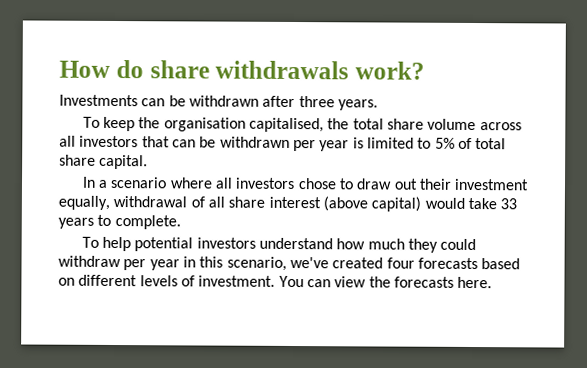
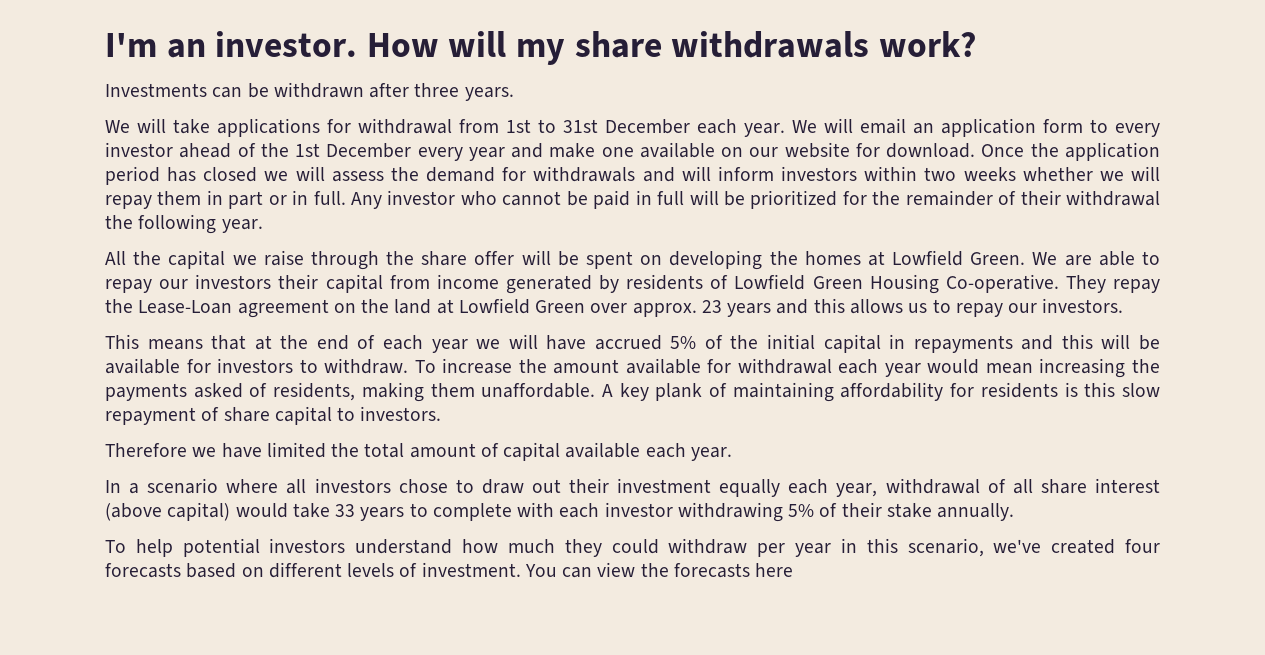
- How do share withdrawals work?
+ I'm an investor. How will my share withdrawals work?
- To keep the organisation capitalised, the total share volume across all investors that can be withdrawn per year is limited to 5% of total share capital.
+ We will take applications for withdrawal from 1st to 31st December each year. We will email an application form to every investor ahead of the 1st December every year and make one available on our website for download. Once the application period has closed we will assess the demand for withdrawals and will inform investors within two weeks whether we will repay them in part or in full. Any investor who cannot be paid in full will be prioritized for the remainder of their withdrawal the following year.
+ All the capital we raise through the share offer will be spent on developing the homes at Lowfield Green. We are able to repay our investors their capital from income generated by residents of Lowfield Green Housing Co-operative. They repay the Lease-Loan agreement on the land at Lowfield Green over approx. 23 years and this allows us to repay our investors.
+ This means that at the end of each year we will have accrued 5% of the initial capital in repayments and this will be available for investors to withdraw. To increase the amount available for withdrawal each year would mean increasing the payments asked of residents, making them unaffordable. A key plank of maintaining affordability for residents is this slow repayment of share capital to investors.
+ Therefore we have limited the total amount of capital available each year.
- In a scenario where all investors chose to draw out their investment equally, withdrawal of all share interest (above capital) would take 33 years to complete.
+ In a scenario where all investors chose to draw out their investment equally each year, withdrawal of all share interest (above capital) would take 33 years to complete with each investor withdrawing 5% of their stake annually.
- You can view the forecasts here.
+ You can view the forecasts here

